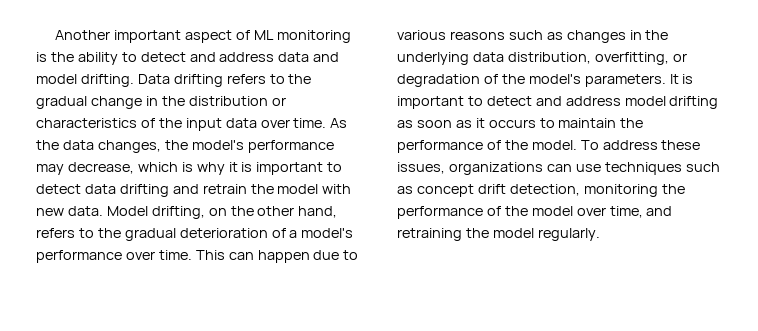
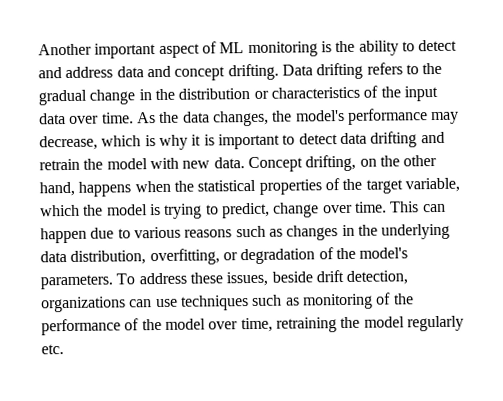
- Another important aspect of ML monitoring is the ability to detect and address data and model drifting.
+ Another important aspect of ML monitoring is the ability to detect and address data and concept drifting.
- Model drifting, on the other hand, refers to the gradual deterioration of a model's performance over time.
+ Concept drifting, on the other hand, happens when the statistical properties of the target variable, which the model is trying to predict, change over time.
- It is important to detect and address model drifting as soon as it occurs to maintain the performance of the model.
- To address these issues, organizations can use techniques such as concept drift detection, monitoring the performance of the model over time, and retraining the model regularly.
+ To address these issues, beside drift detection, organizations can use techniques such as monitoring of the performance of the model over time, retraining the model regularly etc.

